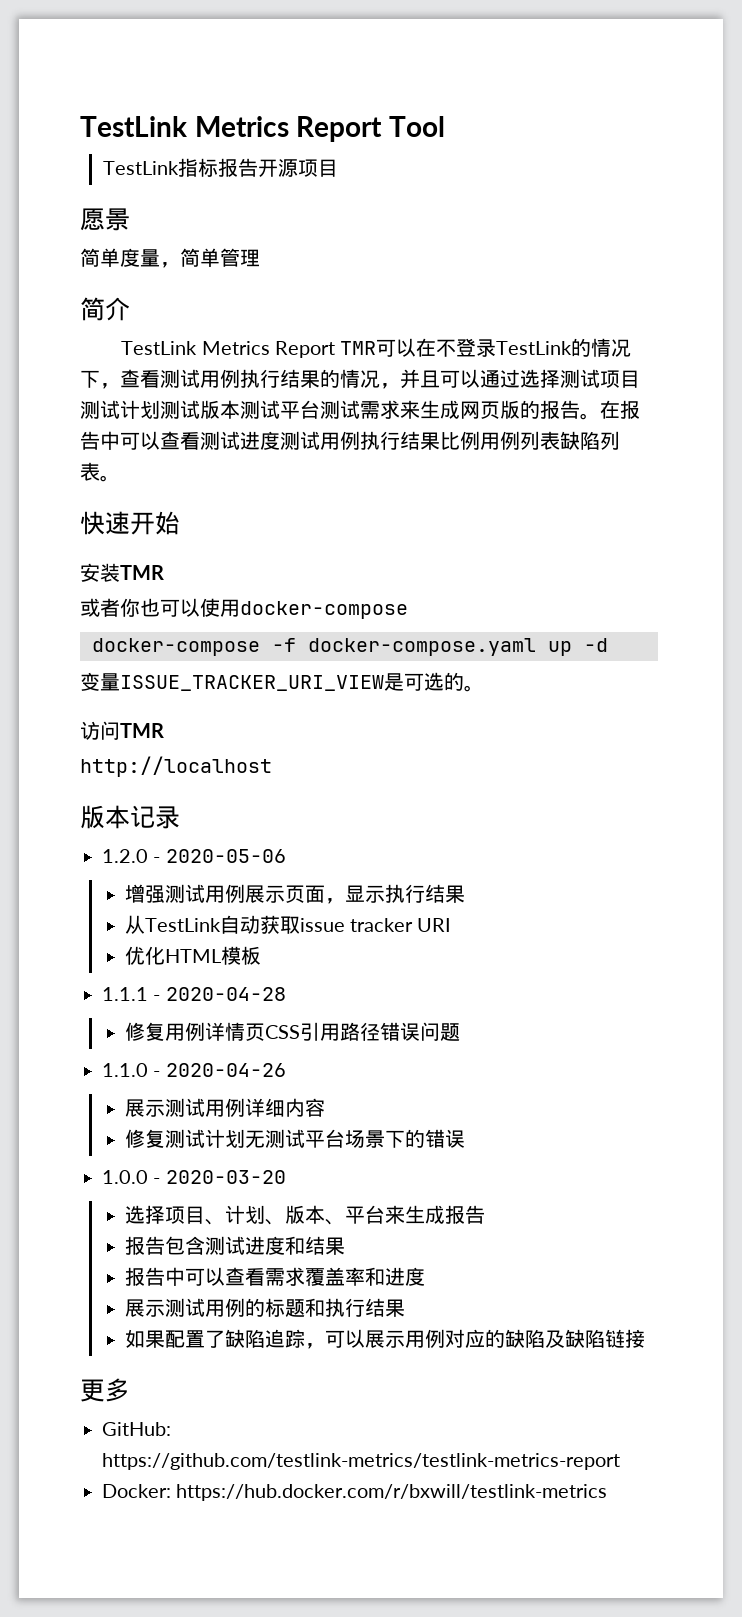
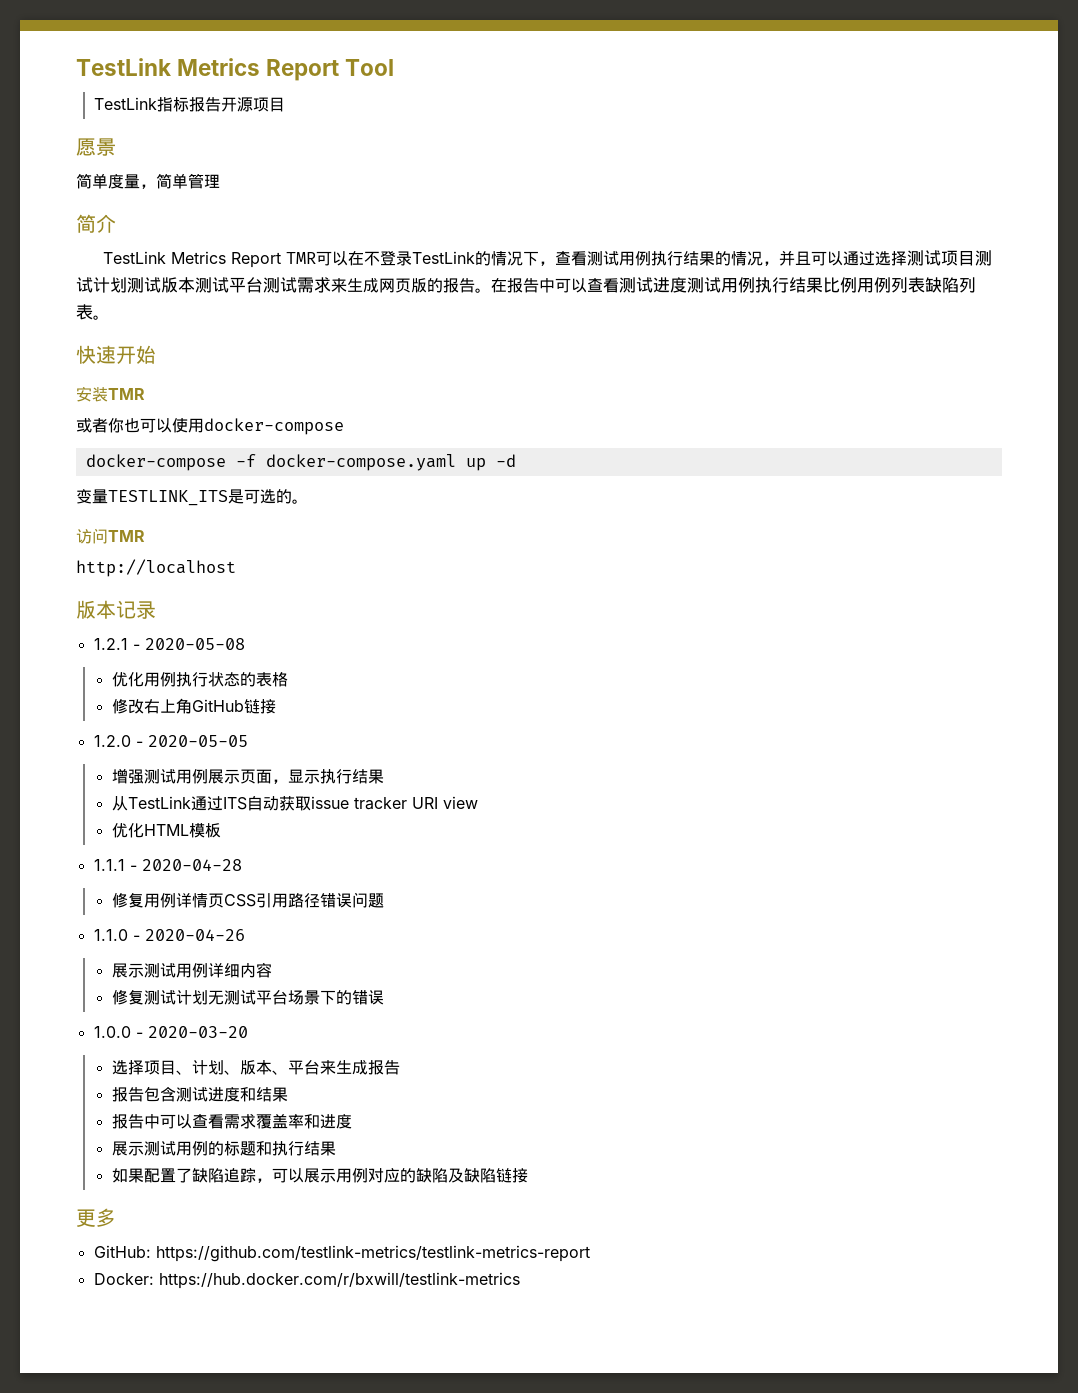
- 变量ISSUE_TRACKER_URI_VIEW是可选的。
+ 变量TESTLINK_ITS是可选的。
+ 1.2.1 - 2020-05-08
+ 优化用例执行状态的表格
+ 修改右上角GitHub链接
- 1.2.0 - 2020-05-06
+ 1.2.0 - 2020-05-05
- 从TestLink自动获取issue tracker URI
+ 从TestLink通过ITS自动获取issue tracker URI view

